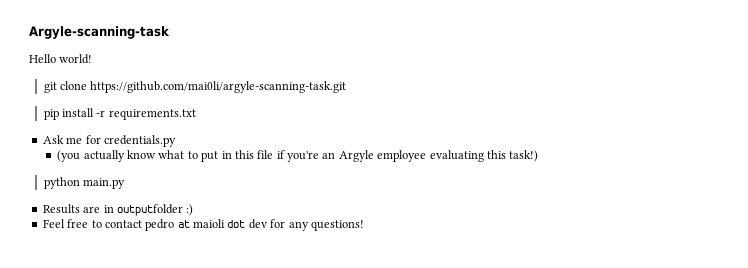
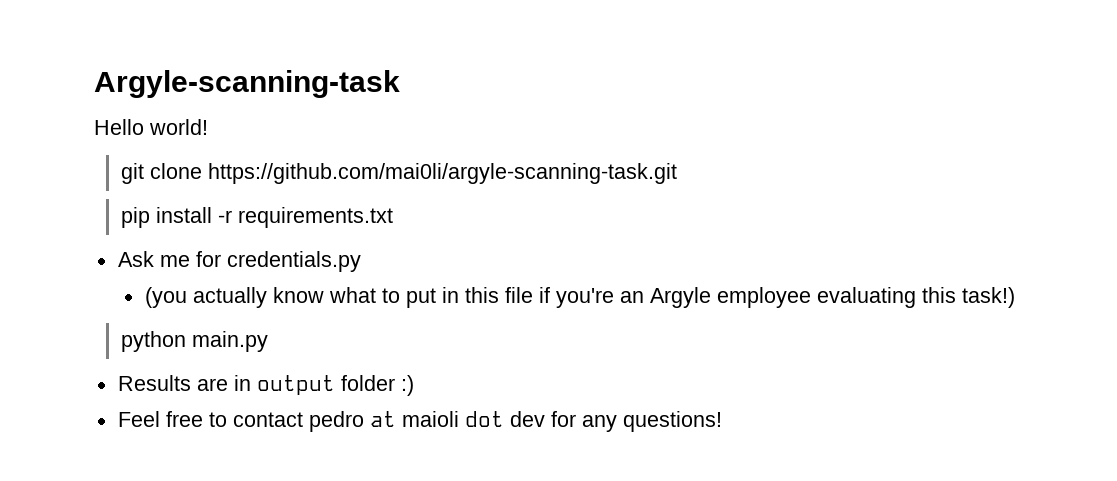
- Results are in outputfolder :)
+ Results are in output folder :)

